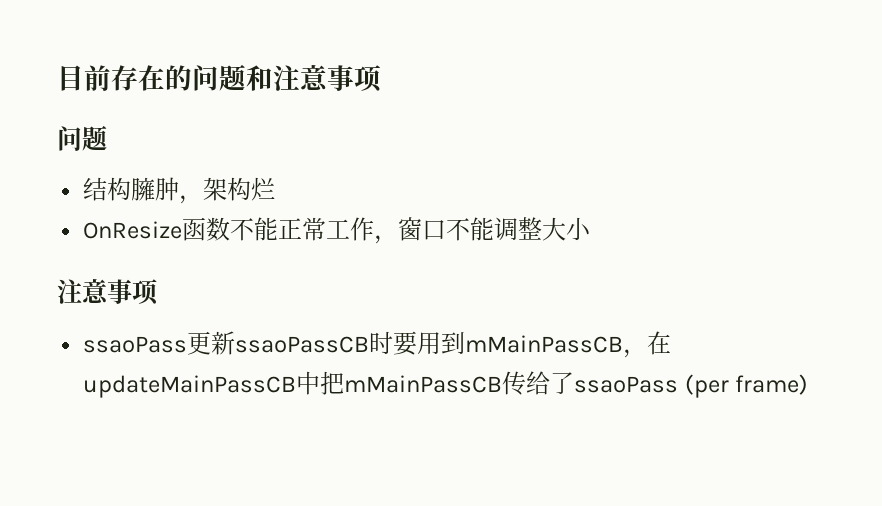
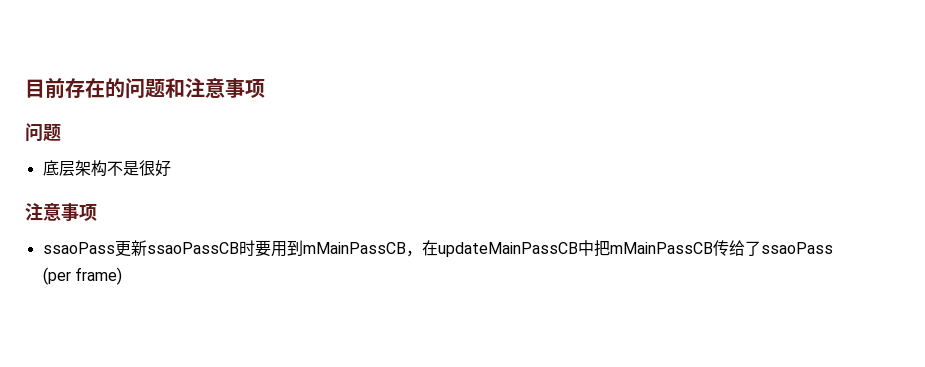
- 结构臃肿，架构烂
- OnResize函数不能正常工作，窗口不能调整大小
+ 底层架构不是很好

